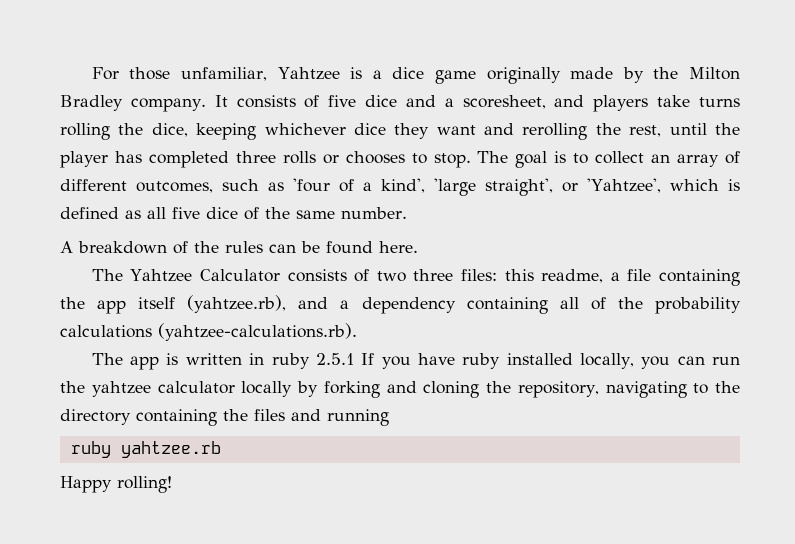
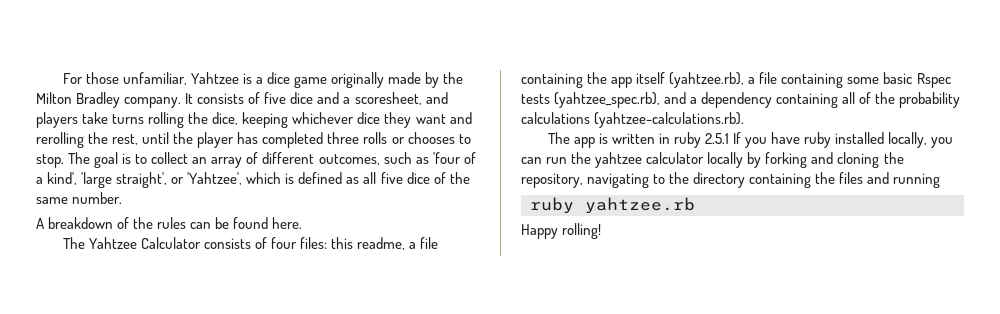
- The Yahtzee Calculator consists of two three files: this readme, a file containing the app itself (yahtzee.rb), and a dependency containing all of the probability calculations (yahtzee-calculations.rb).
+ The Yahtzee Calculator consists of four files: this readme, a file containing the app itself (yahtzee.rb), a file containing some basic Rspec tests (yahtzee_spec.rb), and a dependency containing all of the probability calculations (yahtzee-calculations.rb).

